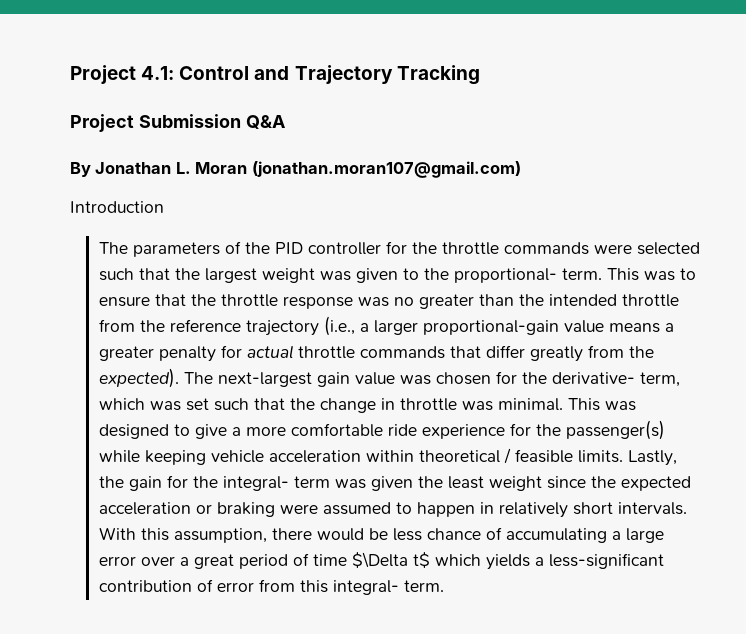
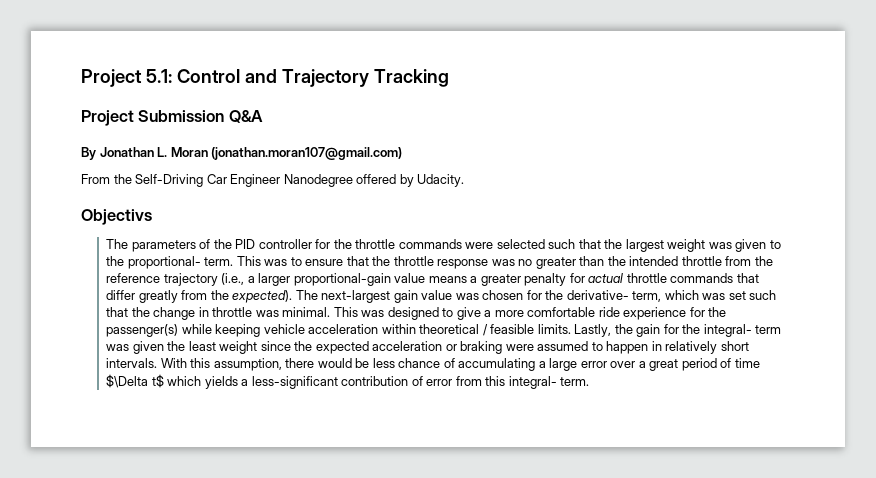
- Project 4.1: Control and Trajectory Tracking
+ Project 5.1: Control and Trajectory Tracking
- Introduction
+ From the Self-Driving Car Engineer Nanodegree offered by Udacity.
+ Objectivs

